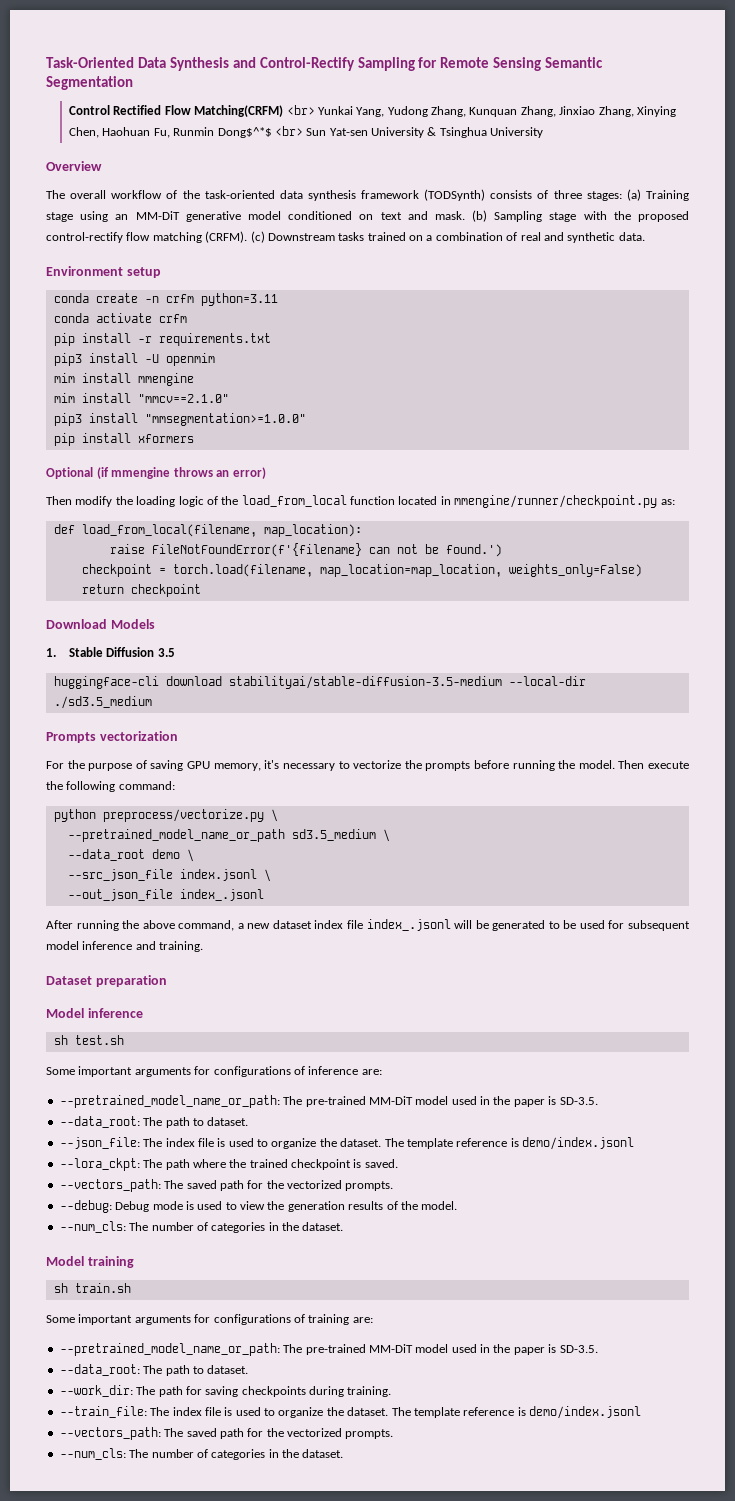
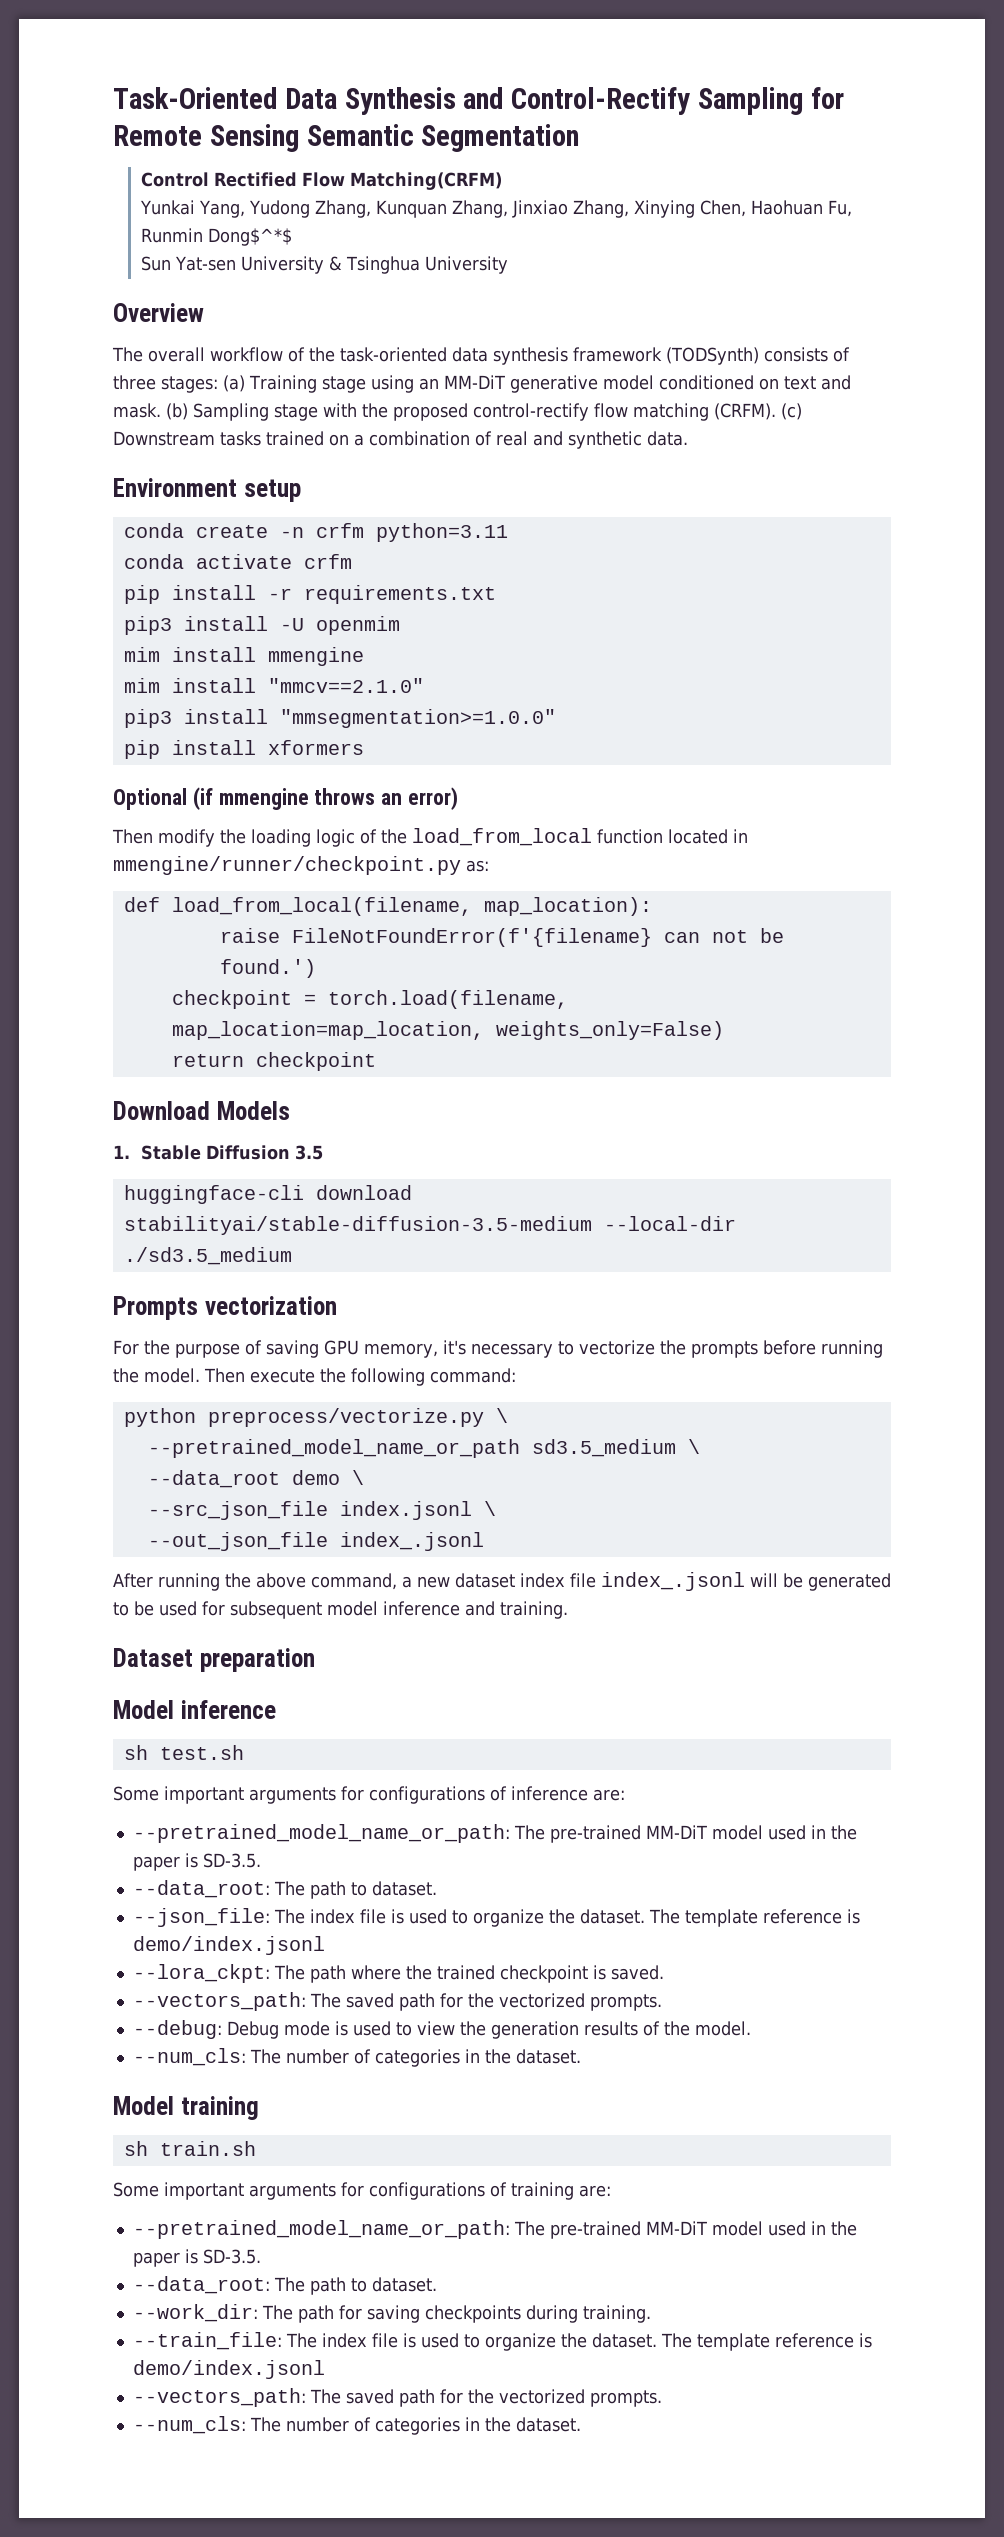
- Control Rectified Flow Matching(CRFM) <br> Yunkai Yang, Yudong Zhang, Kunquan Zhang, Jinxiao Zhang, Xinying Chen, Haohuan Fu, Runmin Dong$^*$ <br> Sun Yat-sen University & Tsinghua University
+ Control Rectified Flow Matching(CRFM)
+ Yunkai Yang, Yudong Zhang, Kunquan Zhang, Jinxiao Zhang, Xinying Chen, Haohuan Fu, Runmin Dong$^*$
+ Sun Yat-sen University & Tsinghua University

